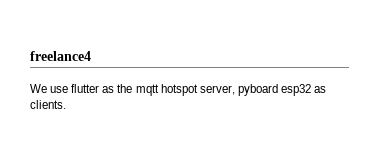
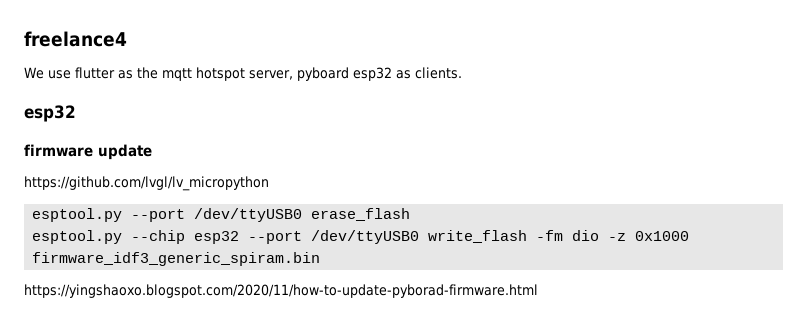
  We use flutter as the mqtt hotspot server, pyboard esp32 as clients.
+ esp32
+ firmware update
+ https://github.com/lvgl/lv_micropython
+ esptool.py --port /dev/ttyUSB0 erase_flash
+ esptool.py --chip esp32 --port /dev/ttyUSB0 write_flash -fm dio -z 0x1000 firmware_idf3_generic_spiram.bin
+ https://yingshaoxo.blogspot.com/2020/11/how-to-update-pyborad-firmware.html

